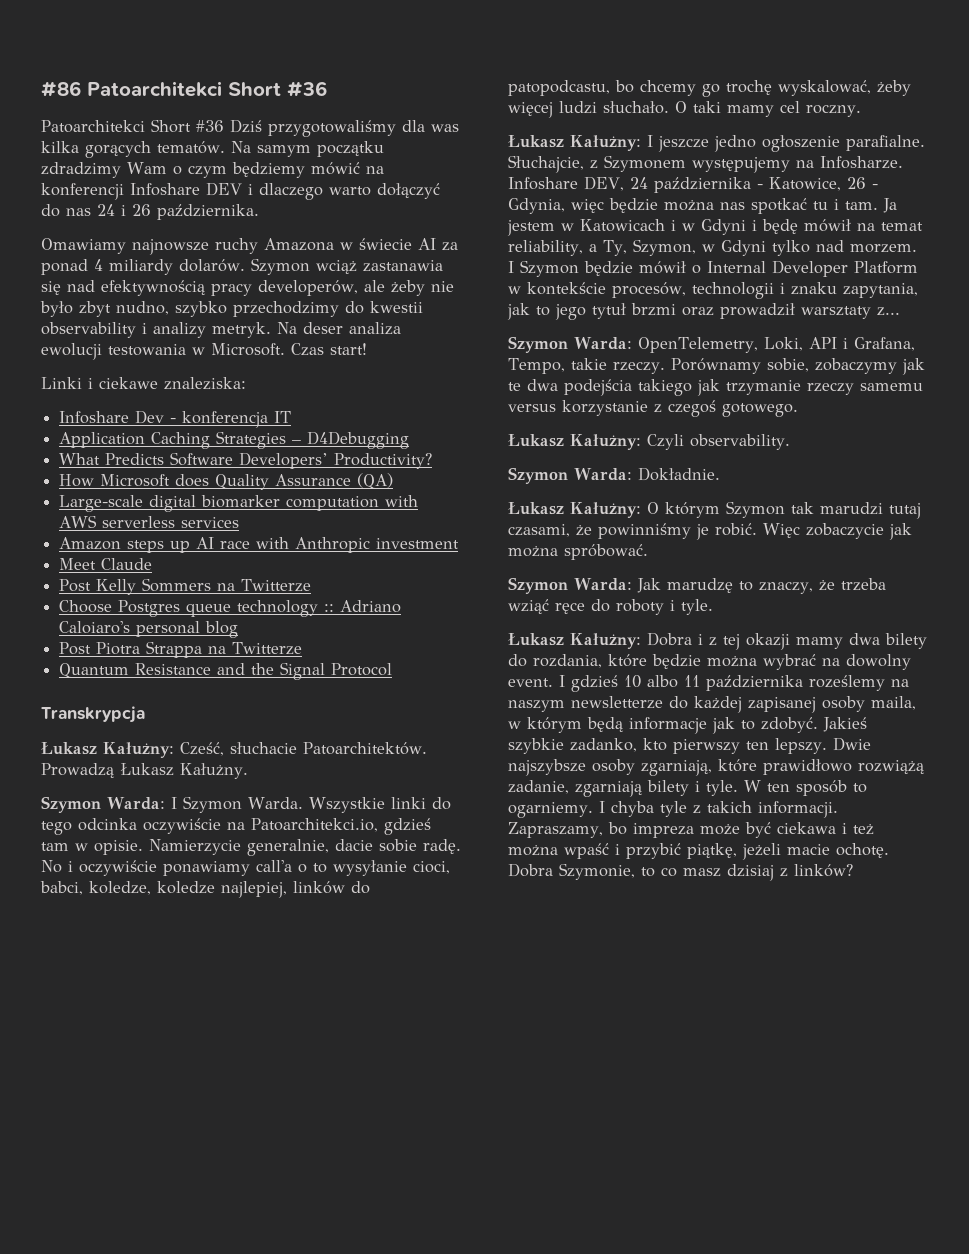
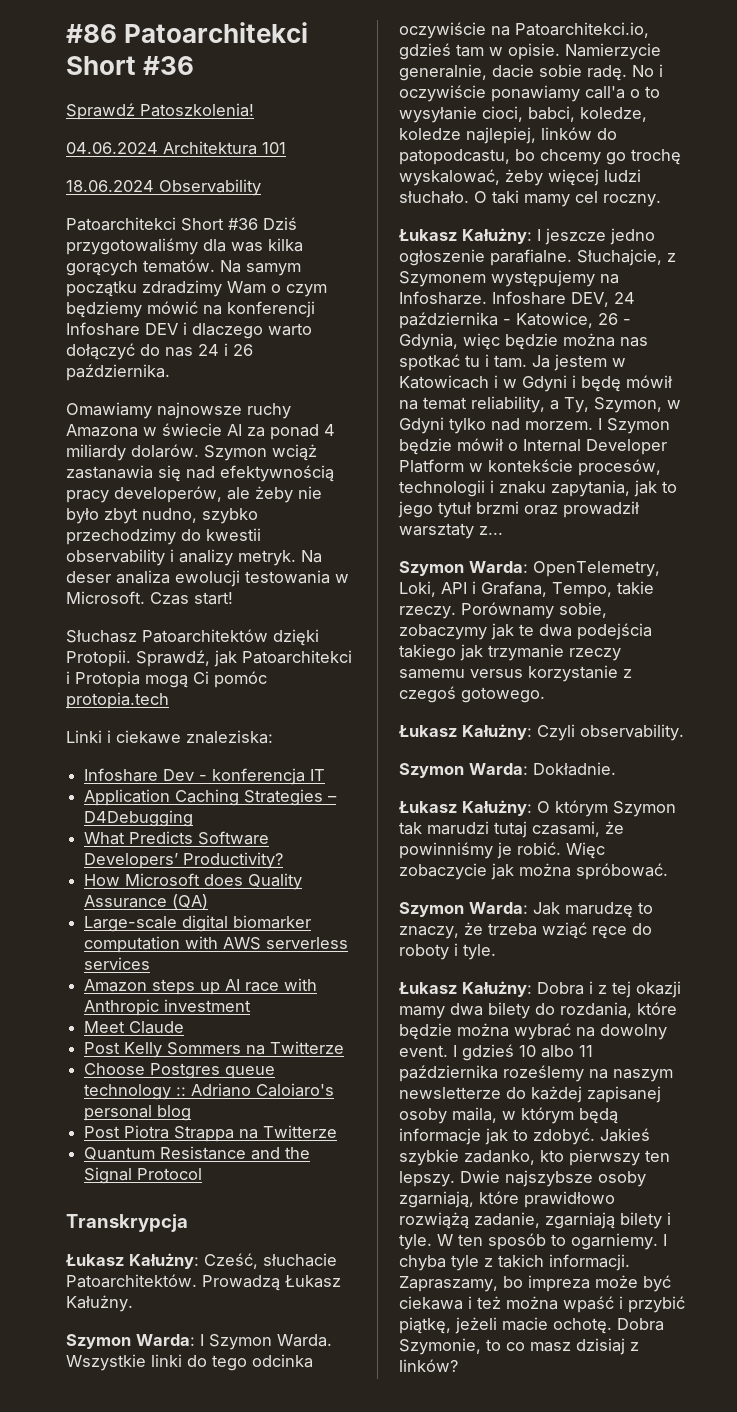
+ Sprawdź Patoszkolenia!
+ 04.06.2024 Architektura 101
+ 18.06.2024 Observability
+ Słuchasz Patoarchitektów dzięki Protopii. Sprawdź, jak Patoarchitekci i Protopia mogą Ci pomóc protopia.tech

